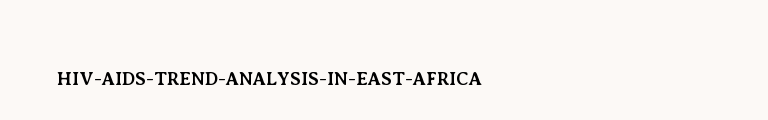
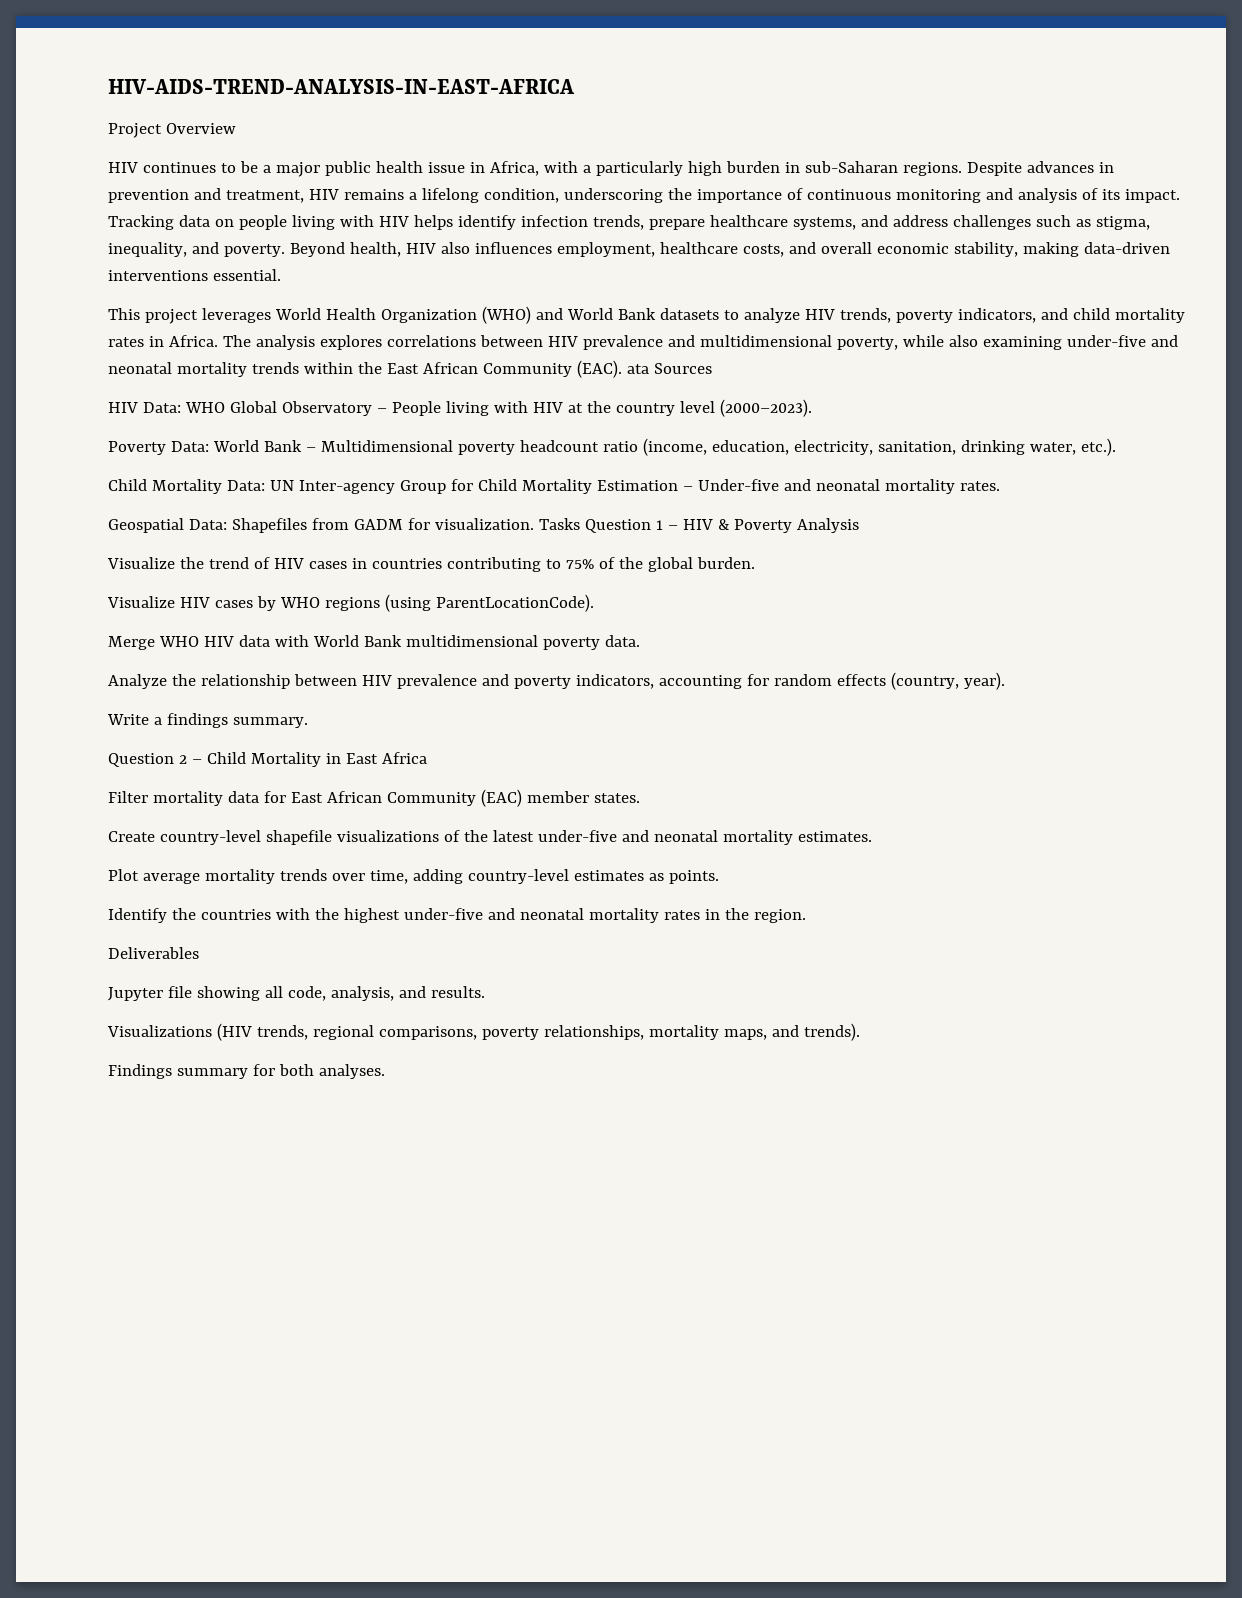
+ Project Overview
+ HIV continues to be a major public health issue in Africa, with a particularly high burden in sub-Saharan regions. Despite advances in prevention and treatment, HIV remains a lifelong condition, underscoring the importance of continuous monitoring and analysis of its impact. Tracking data on people living with HIV helps identify infection trends, prepare healthcare systems, and address challenges such as stigma, inequality, and poverty. Beyond health, HIV also influences employment, healthcare costs, and overall economic stability, making data-driven interventions essential.
+ This project leverages World Health Organization (WHO) and World Bank datasets to analyze HIV trends, poverty indicators, and child mortality rates in Africa. The analysis explores correlations between HIV prevalence and multidimensional poverty, while also examining under-five and neonatal mortality trends within the East African Community (EAC). ata Sources
+ HIV Data: WHO Global Observatory – People living with HIV at the country level (2000–2023).
+ Poverty Data: World Bank – Multidimensional poverty headcount ratio (income, education, electricity, sanitation, drinking water, etc.).
+ Child Mortality Data: UN Inter-agency Group for Child Mortality Estimation – Under-five and neonatal mortality rates.
+ Geospatial Data: Shapefiles from GADM for visualization. Tasks Question 1 – HIV & Poverty Analysis
+ Visualize the trend of HIV cases in countries contributing to 75% of the global burden.
+ Visualize HIV cases by WHO regions (using ParentLocationCode).
+ Merge WHO HIV data with World Bank multidimensional poverty data.
+ Analyze the relationship between HIV prevalence and poverty indicators, accounting for random effects (country, year).
+ Write a findings summary.
+ Question 2 – Child Mortality in East Africa
+ Filter mortality data for East African Community (EAC) member states.
+ Create country-level shapefile visualizations of the latest under-five and neonatal mortality estimates.
+ Plot average mortality trends over time, adding country-level estimates as points.
+ Identify the countries with the highest under-five and neonatal mortality rates in the region.
+ Deliverables
+ Jupyter file showing all code, analysis, and results.
+ Visualizations (HIV trends, regional comparisons, poverty relationships, mortality maps, and trends).
+ Findings summary for both analyses.

